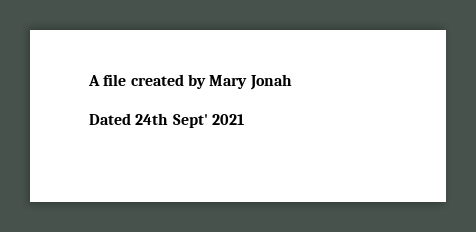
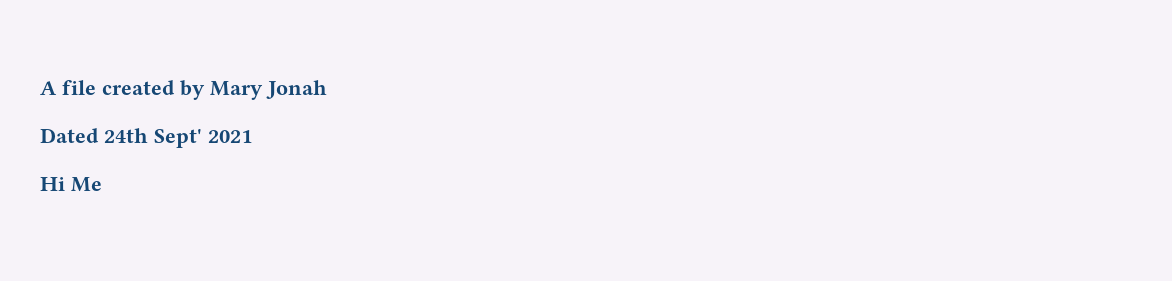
+ Hi Me

